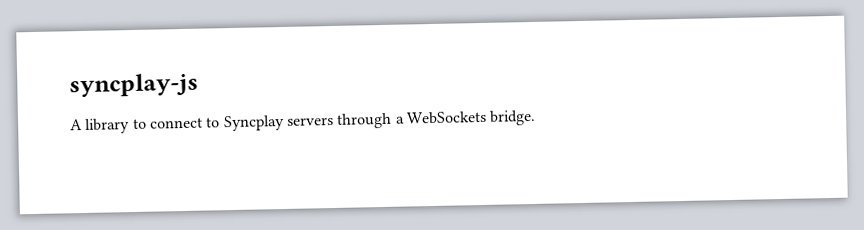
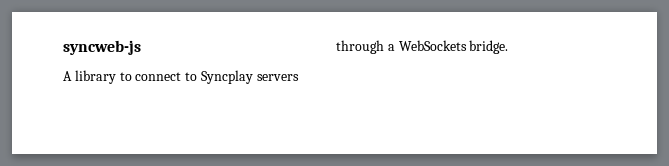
- syncplay-js
+ syncweb-js

